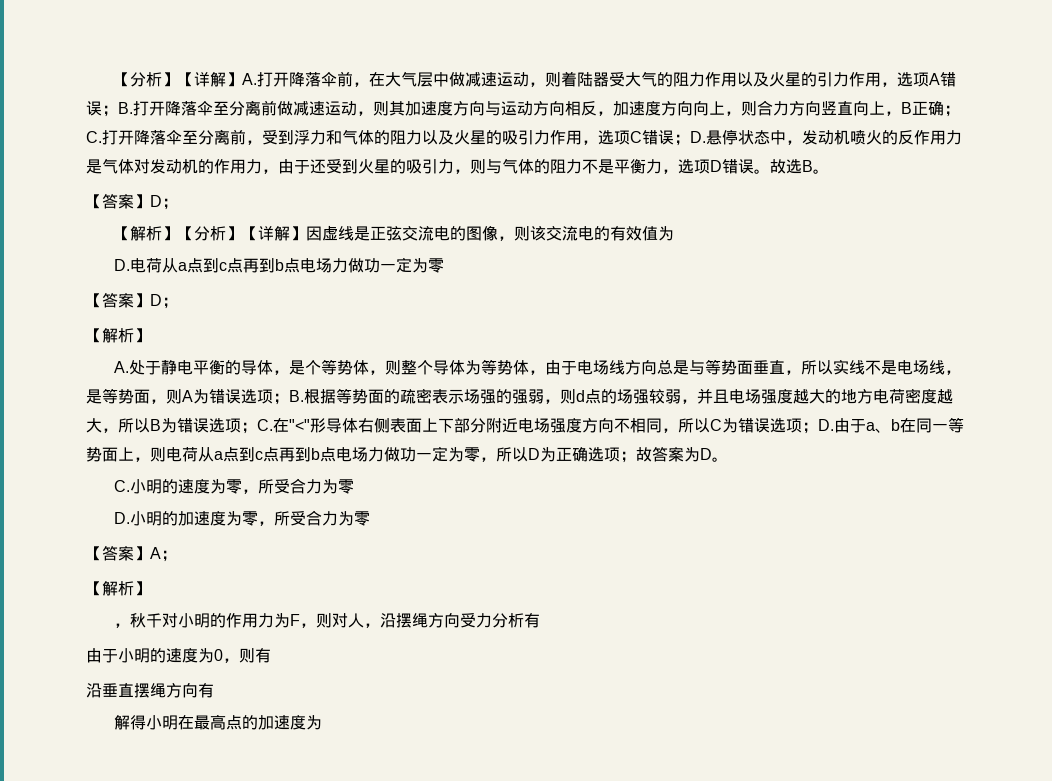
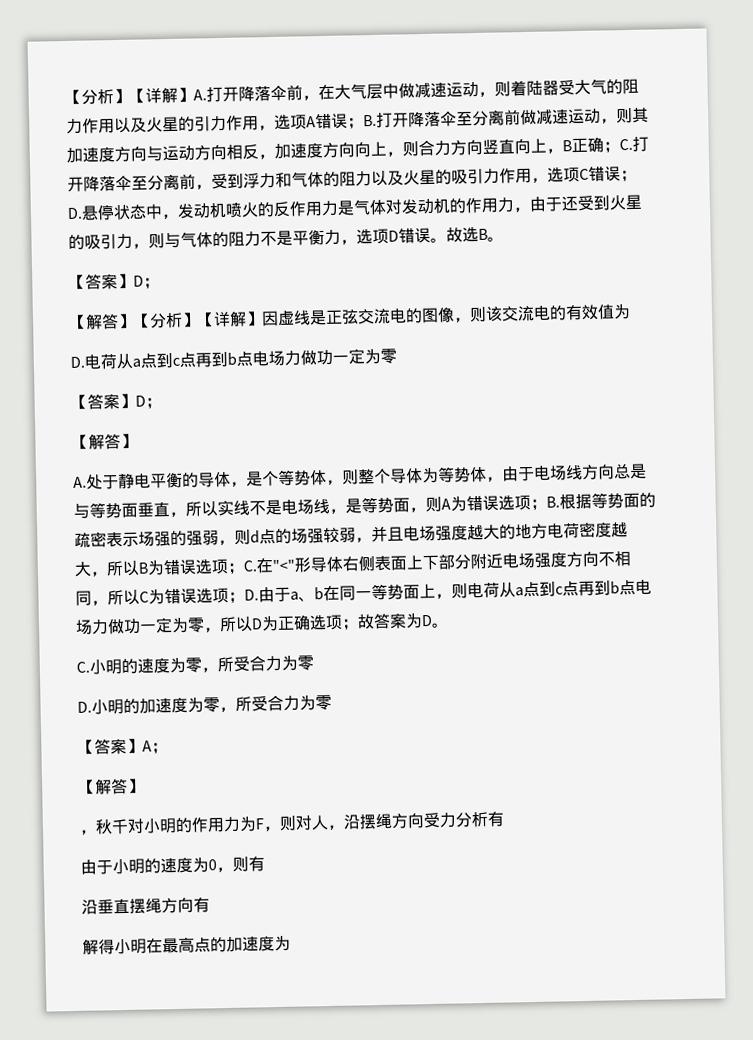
- 【解析】【分析】【详解】因虚线是正弦交流电的图像，则该交流电的有效值为
+ 【解答】【分析】【详解】因虚线是正弦交流电的图像，则该交流电的有效值为
  D.电荷从a点到c点再到b点电场力做功一定为零
  【答案】D；
- 【解析】
+ 【解答】
  【答案】A；
- 【解析】
+ 【解答】

